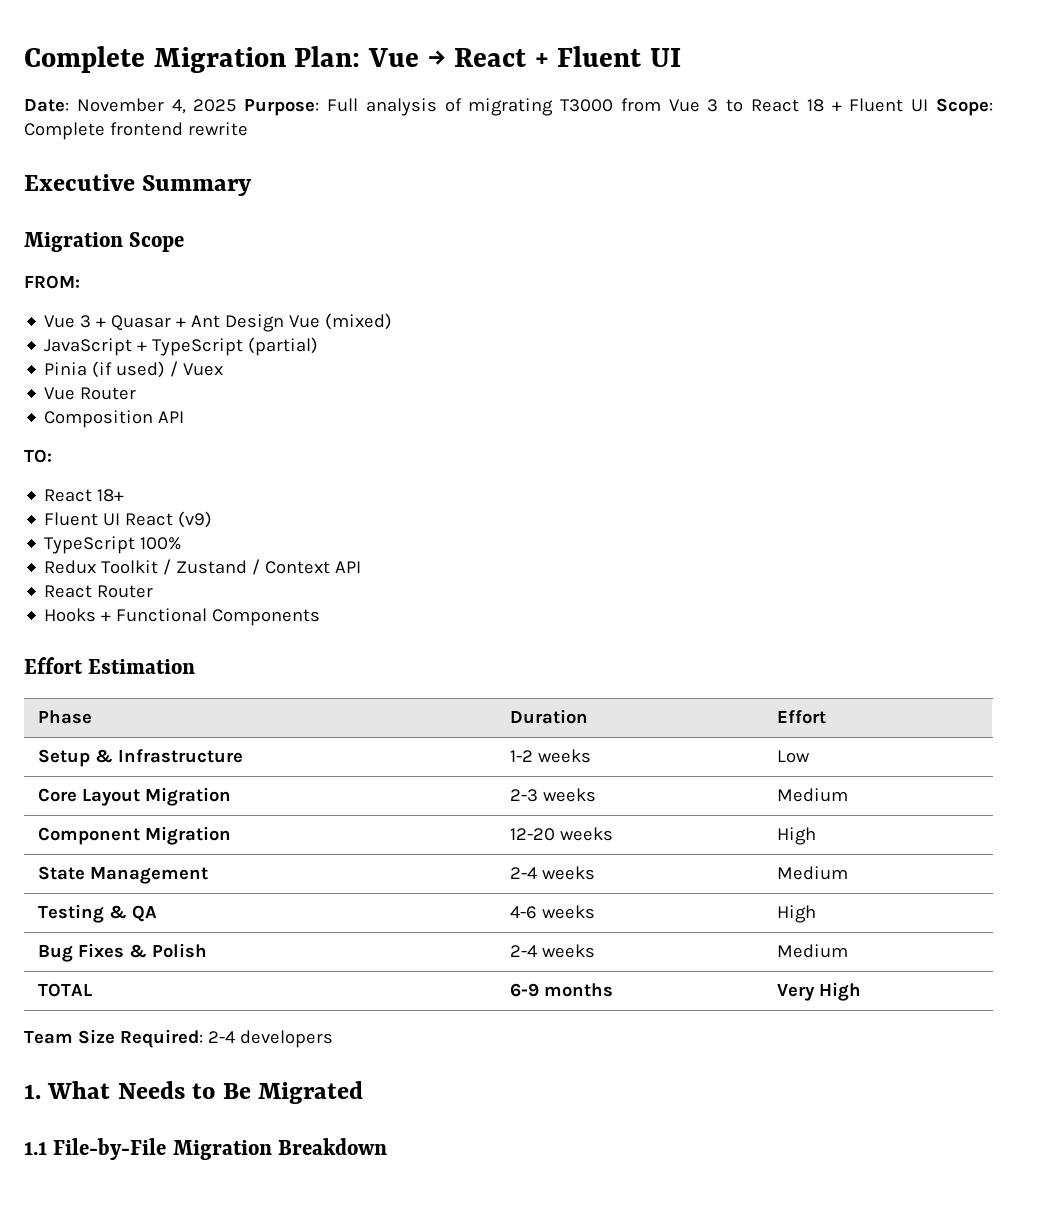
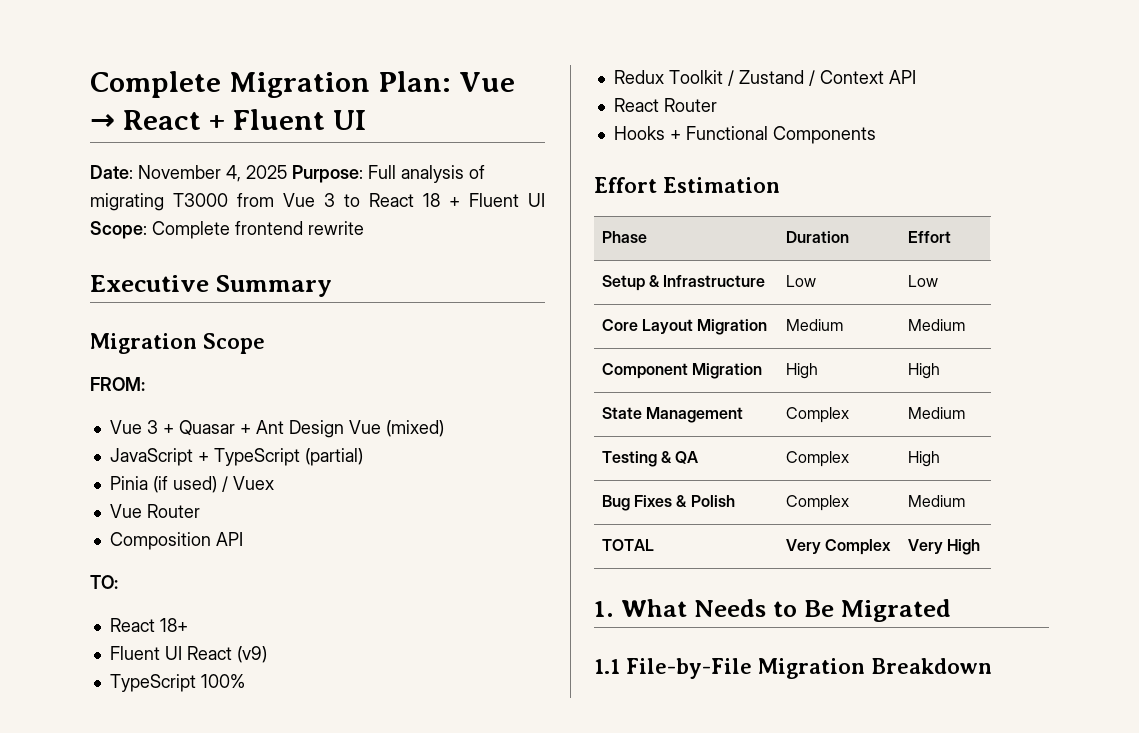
- Setup & Infrastructure | 1-2 weeks | Low
+ Setup & Infrastructure | Low | Low
- Core Layout Migration | 2-3 weeks | Medium
+ Core Layout Migration | Medium | Medium
- Component Migration | 12-20 weeks | High
+ Component Migration | High | High
- State Management | 2-4 weeks | Medium
+ State Management | Complex | Medium
- Testing & QA | 4-6 weeks | High
+ Testing & QA | Complex | High
- Bug Fixes & Polish | 2-4 weeks | Medium
+ Bug Fixes & Polish | Complex | Medium
- TOTAL | 6-9 months | Very High
+ TOTAL | Very Complex | Very High
- Team Size Required: 2-4 developers

